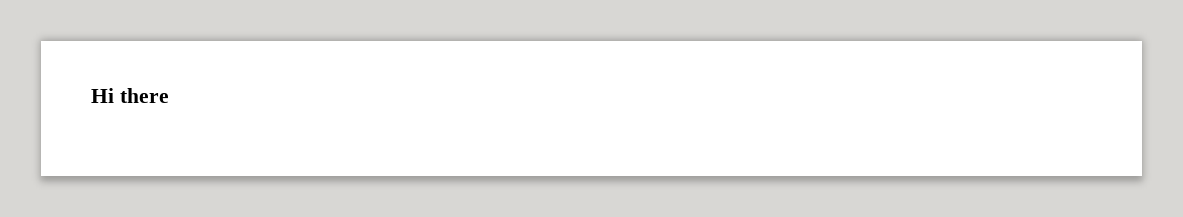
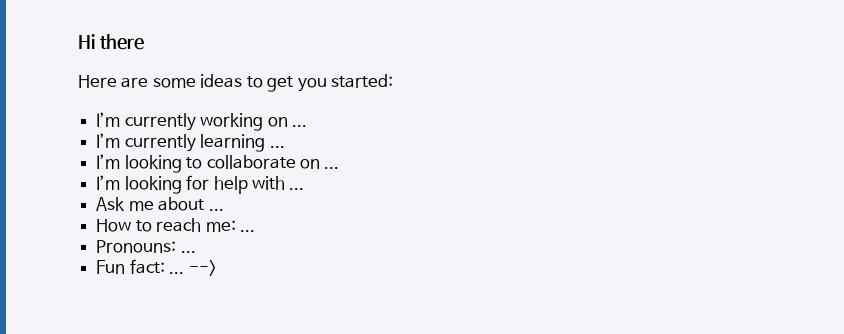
+ Here are some ideas to get you started:
+ I’m currently working on ...
+ I’m currently learning ...
+ I’m looking to collaborate on ...
+ I’m looking for help with ...
+ Ask me about ...
+ How to reach me: ...
+ Pronouns: ...
+ Fun fact: ... -->

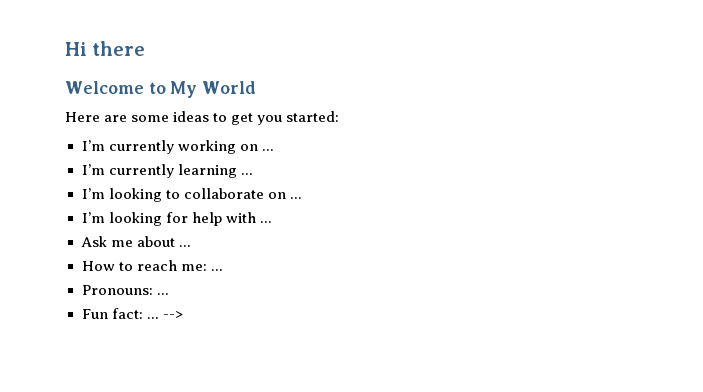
+ Welcome to My World

